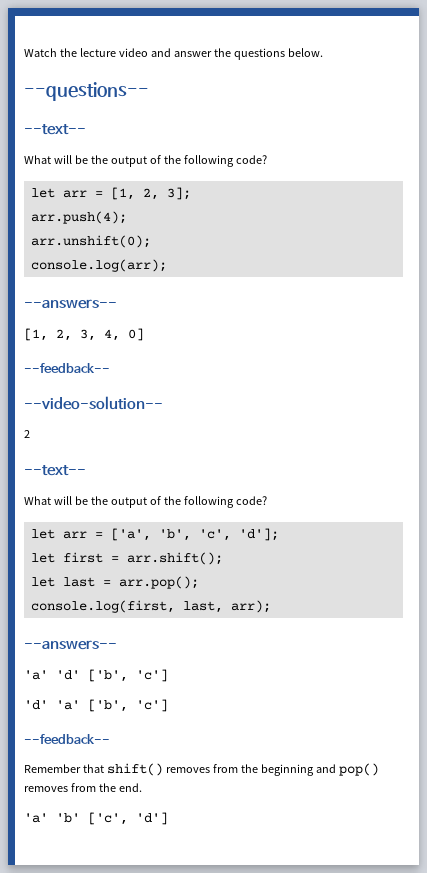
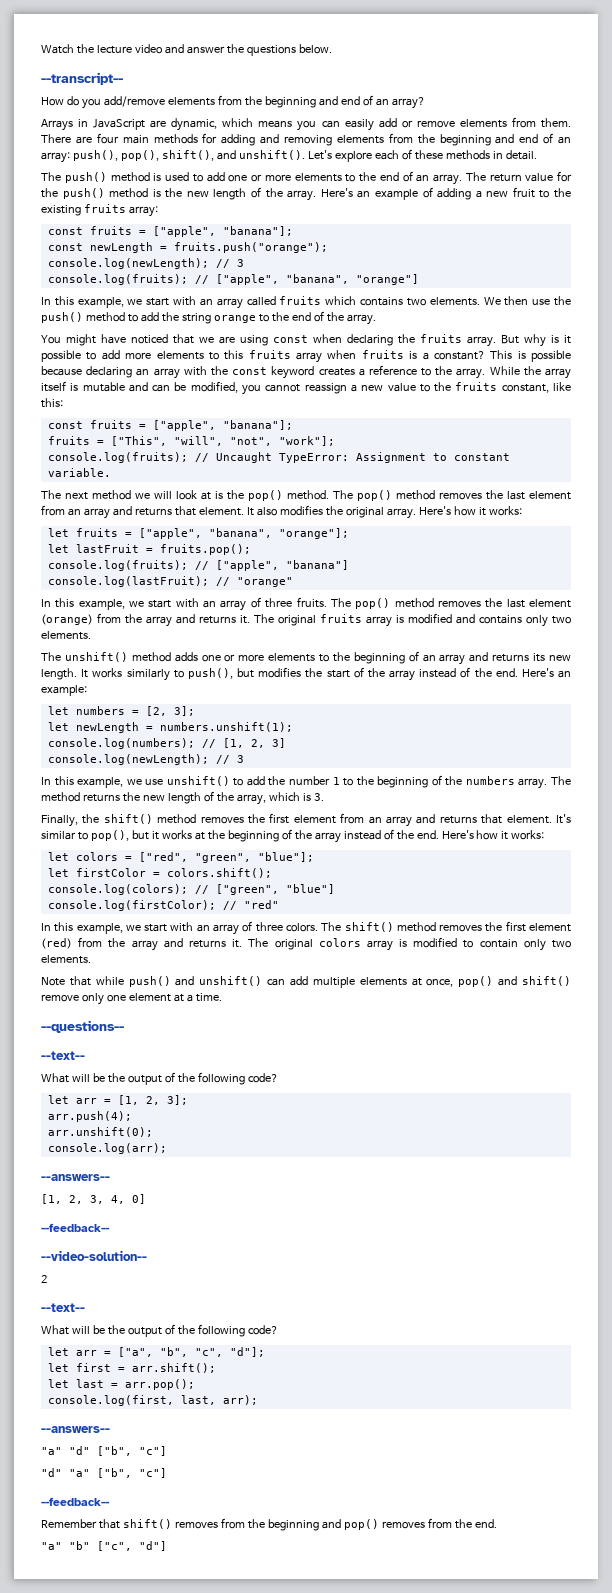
+ --transcript--
+ How do you add/remove elements from the beginning and end of an array?
+ Arrays in JavaScript are dynamic, which means you can easily add or remove elements from them. There are four main methods for adding and removing elements from the beginning and end of an array: push(), pop(), shift(), and unshift(). Let's explore each of these methods in detail.
+ The push() method is used to add one or more elements to the end of an array. The return value for the push() method is the new length of the array. Here's an example of adding a new fruit to the existing fruits array:
+ const fruits = ["apple", "banana"];
+ const newLength = fruits.push("orange");
+ console.log(newLength); // 3
+ console.log(fruits); // ["apple", "banana", "orange"]
+ In this example, we start with an array called fruits which contains two elements. We then use the push() method to add the string orange to the end of the array.
+ You might have noticed that we are using const when declaring the fruits array. But why is it possible to add more elements to this fruits array when fruits is a constant? This is possible because declaring an array with the const keyword creates a reference to the array. While the array itself is mutable and can be modified, you cannot reassign a new value to the fruits constant, like this:
+ const fruits = ["apple", "banana"];
+ fruits = ["This", "will", "not", "work"];
+ console.log(fruits); // Uncaught TypeError: Assignment to constant variable.
+ The next method we will look at is the pop() method. The pop() method removes the last element from an array and returns that element. It also modifies the original array. Here's how it works:
+ let fruits = ["apple", "banana", "orange"];
+ let lastFruit = fruits.pop();
+ console.log(fruits); // ["apple", "banana"]
+ console.log(lastFruit); // "orange"
+ In this example, we start with an array of three fruits. The pop() method removes the last element (orange) from the array and returns it. The original fruits array is modified and contains only two elements.
+ The unshift() method adds one or more elements to the beginning of an array and returns its new length. It works similarly to push(), but modifies the start of the array instead of the end. Here's an example:
+ let numbers = [2, 3];
+ let newLength = numbers.unshift(1);
+ console.log(numbers); // [1, 2, 3]
+ console.log(newLength); // 3
+ In this example, we use unshift() to add the number 1 to the beginning of the numbers array. The method returns the new length of the array, which is 3.
+ Finally, the shift() method removes the first element from an array and returns that element. It's similar to pop(), but it works at the beginning of the array instead of the end. Here's how it works:
+ let colors = ["red", "green", "blue"];
+ let firstColor = colors.shift();
+ console.log(colors); // ["green", "blue"]
+ console.log(firstColor); // "red"
+ In this example, we start with an array of three colors. The shift() method removes the first element (red) from the array and returns it. The original colors array is modified to contain only two elements.
+ Note that while push() and unshift() can add multiple elements at once, pop() and shift() remove only one element at a time.
- let arr = ['a', 'b', 'c', 'd'];
+ let arr = ["a", "b", "c", "d"];
- 'a' 'd' ['b', 'c']
- 'd' 'a' ['b', 'c']
+ "a" "d" ["b", "c"]
+ "d" "a" ["b", "c"]
- 'a' 'b' ['c', 'd']
+ "a" "b" ["c", "d"]

